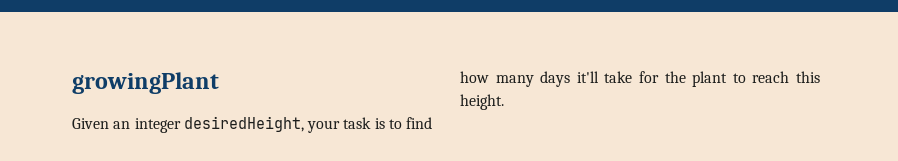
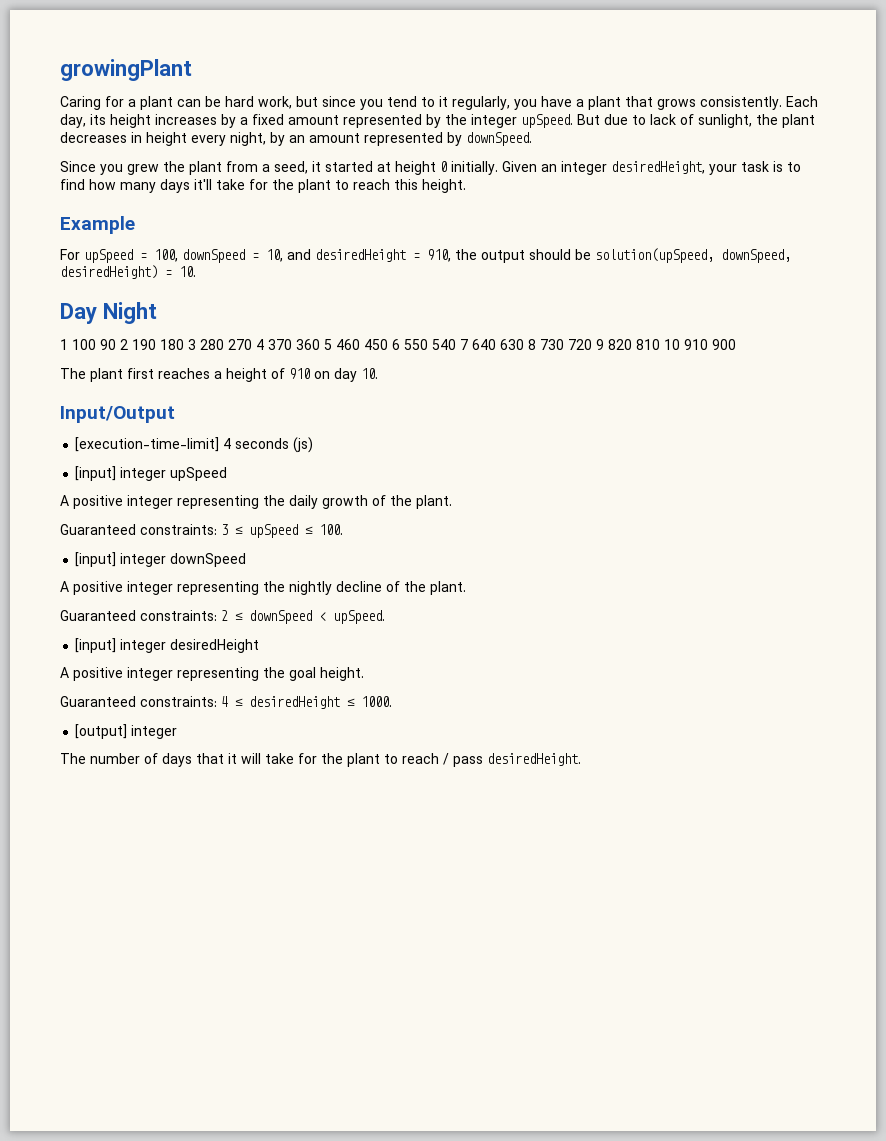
+ Caring for a plant can be hard work, but since you tend to it regularly, you have a plant that grows consistently. Each day, its height increases by a fixed amount represented by the integer upSpeed. But due to lack of sunlight, the plant decreases in height every night, by an amount represented by downSpeed.
+ Since you grew the plant from a seed, it started at height 0 initially.
+ Example
+ For upSpeed = 100, downSpeed = 10, and desiredHeight = 910, the output should be solution(upSpeed, downSpeed, desiredHeight) = 10.
+ Day Night
+ 1 100 90 2 190 180 3 280 270 4 370 360 5 460 450 6 550 540 7 640 630 8 730 720 9 820 810 10 910 900
+ The plant first reaches a height of 910 on day 10.
+ Input/Output
+ [execution-time-limit] 4 seconds (js)
+ [input] integer upSpeed
+ A positive integer representing the daily growth of the plant.
+ Guaranteed constraints: 3 ≤ upSpeed ≤ 100.
+ [input] integer downSpeed
+ A positive integer representing the nightly decline of the plant.
+ Guaranteed constraints: 2 ≤ downSpeed < upSpeed.
+ [input] integer desiredHeight
+ A positive integer representing the goal height.
+ Guaranteed constraints: 4 ≤ desiredHeight ≤ 1000.
+ [output] integer
+ The number of days that it will take for the plant to reach / pass desiredHeight.

